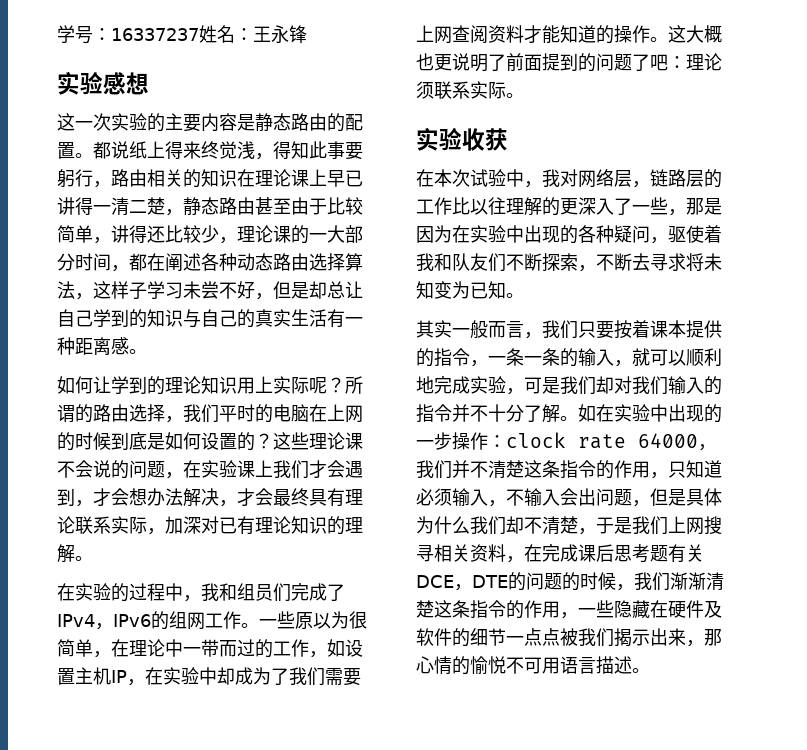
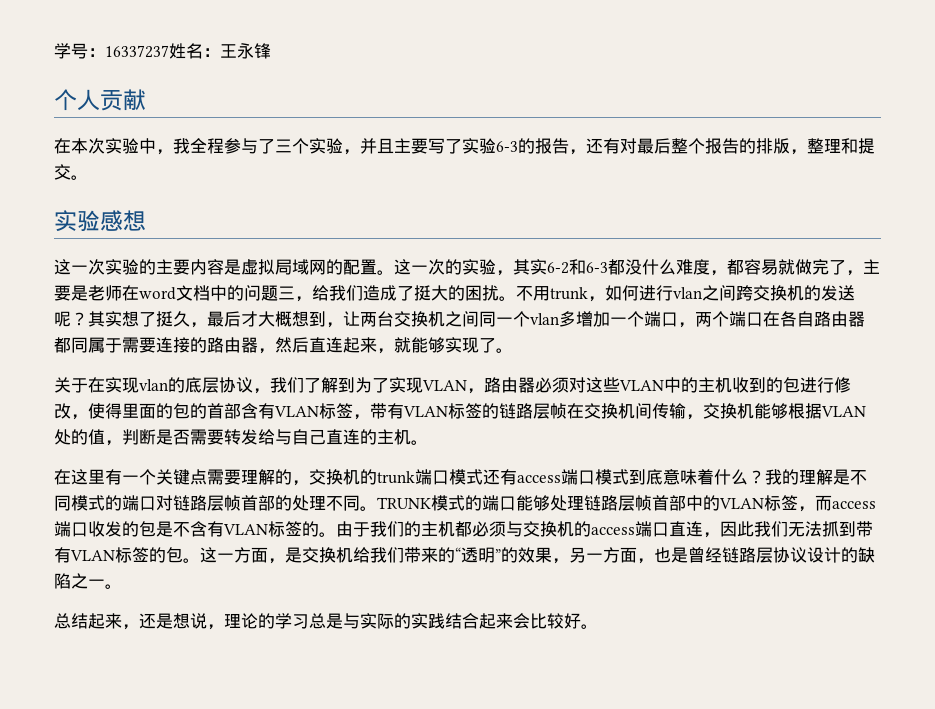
+ 个人贡献
+ 在本次实验中，我全程参与了三个实验，并且主要写了实验6-3的报告，还有对最后整个报告的排版，整理和提交。
- 这一次实验的主要内容是静态路由的配置。都说纸上得来终觉浅，得知此事要躬行，路由相关的知识在理论课上早已讲得一清二楚，静态路由甚至由于比较简单，讲得还比较少，理论课的一大部分时间，都在阐述各种动态路由选择算法，这样子学习未尝不好，但是却总让自己学到的知识与自己的真实生活有一种距离感。
- 如何让学到的理论知识用上实际呢？所谓的路由选择，我们平时的电脑在上网的时候到底是如何设置的？这些理论课不会说的问题，在实验课上我们才会遇到，才会想办法解决，才会最终具有理论联系实际，加深对已有理论知识的理解。
- 在实验的过程中，我和组员们完成了IPv4，IPv6的组网工作。一些原以为很简单，在理论中一带而过的工作，如设置主机IP，在实验中却成为了我们需要上网查阅资料才能知道的操作。这大概也更说明了前面提到的问题了吧：理论须联系实际。
- 实验收获
- 在本次试验中，我对网络层，链路层的工作比以往理解的更深入了一些，那是因为在实验中出现的各种疑问，驱使着我和队友们不断探索，不断去寻求将未知变为已知。
- 其实一般而言，我们只要按着课本提供的指令，一条一条的输入，就可以顺利地完成实验，可是我们却对我们输入的指令并不十分了解。如在实验中出现的一步操作：clock rate 64000，我们并不清楚这条指令的作用，只知道必须输入，不输入会出问题，但是具体为什么我们却不清楚，于是我们上网搜寻相关资料，在完成课后思考题有关DCE，DTE的问题的时候，我们渐渐清楚这条指令的作用，一些隐藏在硬件及软件的细节一点点被我们揭示出来，那心情的愉悦不可用语言描述。
+ 这一次实验的主要内容是虚拟局域网的配置。这一次的实验，其实6-2和6-3都没什么难度，都容易就做完了，主要是老师在word文档中的问题三，给我们造成了挺大的困扰。不用trunk，如何进行vlan之间跨交换机的发送呢？其实想了挺久，最后才大概想到，让两台交换机之间同一个vlan多增加一个端口，两个端口在各自路由器都同属于需要连接的路由器，然后直连起来，就能够实现了。
+ 关于在实现vlan的底层协议，我们了解到为了实现VLAN，路由器必须对这些VLAN中的主机收到的包进行修改，使得里面的包的首部含有VLAN标签，带有VLAN标签的链路层帧在交换机间传输，交换机能够根据VLAN处的值，判断是否需要转发给与自己直连的主机。
+ 在这里有一个关键点需要理解的，交换机的trunk端口模式还有access端口模式到底意味着什么？我的理解是不同模式的端口对链路层帧首部的处理不同。TRUNK模式的端口能够处理链路层帧首部中的VLAN标签，而access端口收发的包是不含有VLAN标签的。由于我们的主机都必须与交换机的access端口直连，因此我们无法抓到带有VLAN标签的包。这一方面，是交换机给我们带来的“透明”的效果，另一方面，也是曾经链路层协议设计的缺陷之一。
+ 总结起来，还是想说，理论的学习总是与实际的实践结合起来会比较好。

